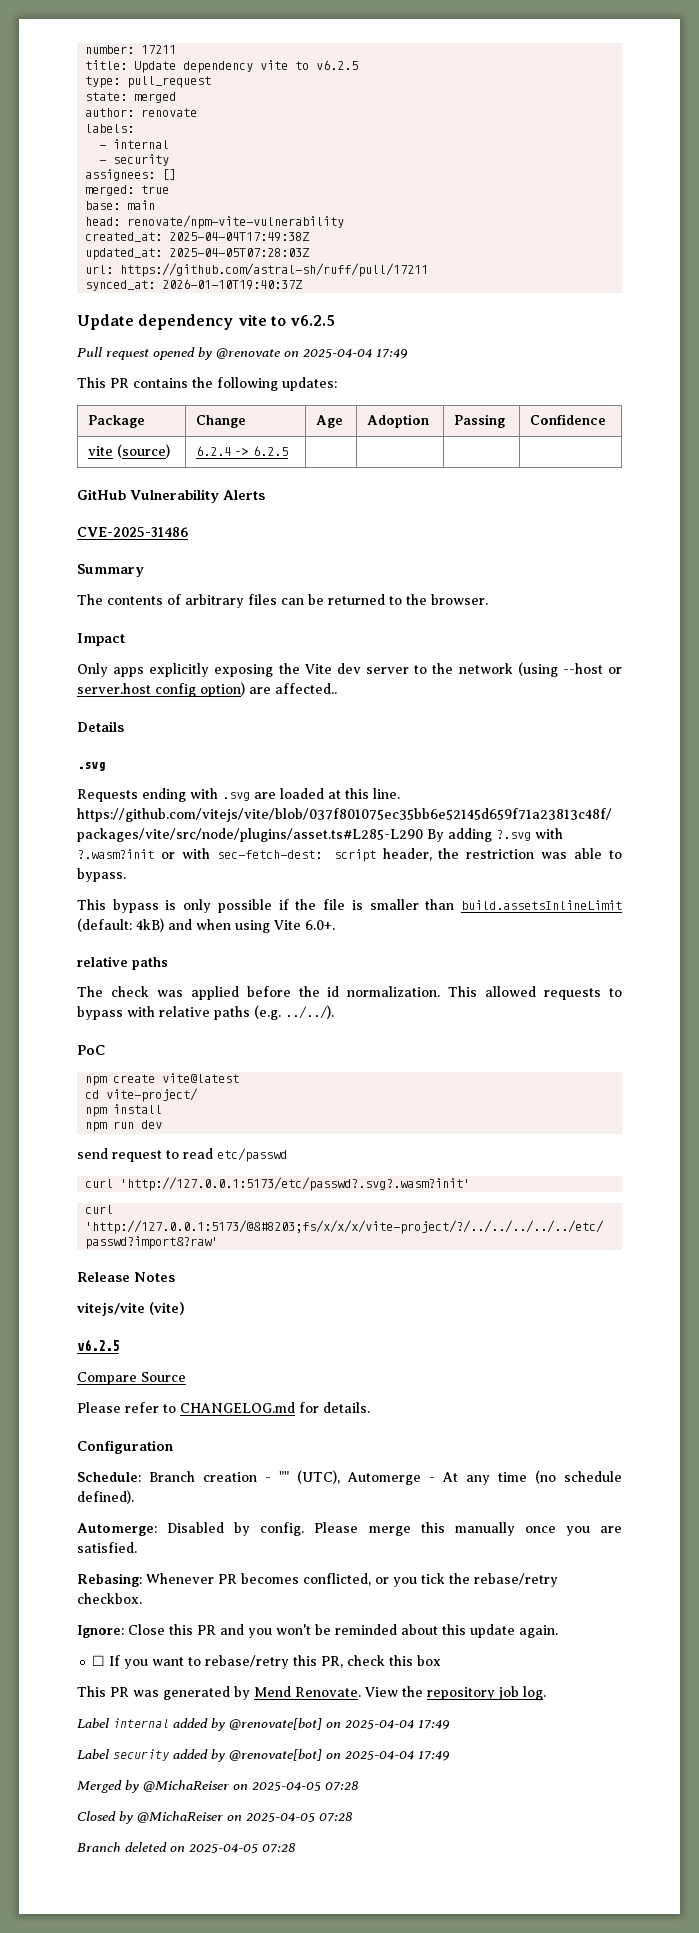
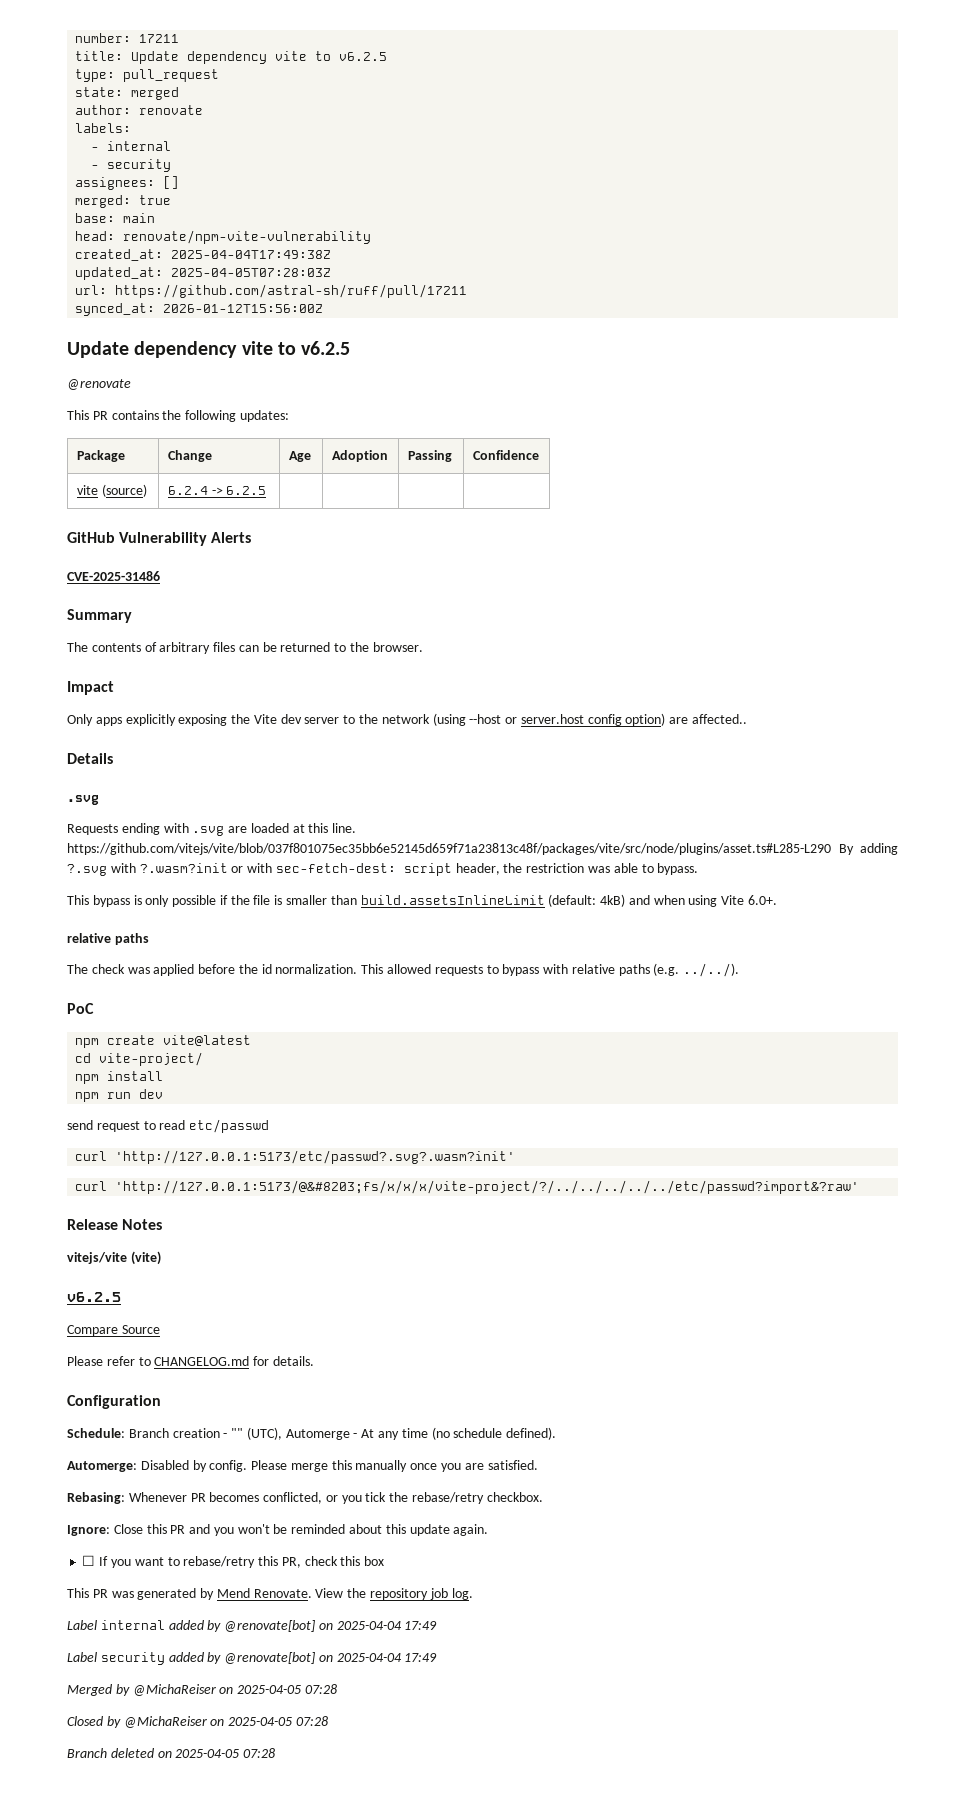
- synced_at: 2026-01-10T19:40:37Z
+ synced_at: 2026-01-12T15:56:00Z
  Update dependency vite to v6.2.5
- Pull request opened by @renovate on 2025-04-04 17:49
+ @renovate

